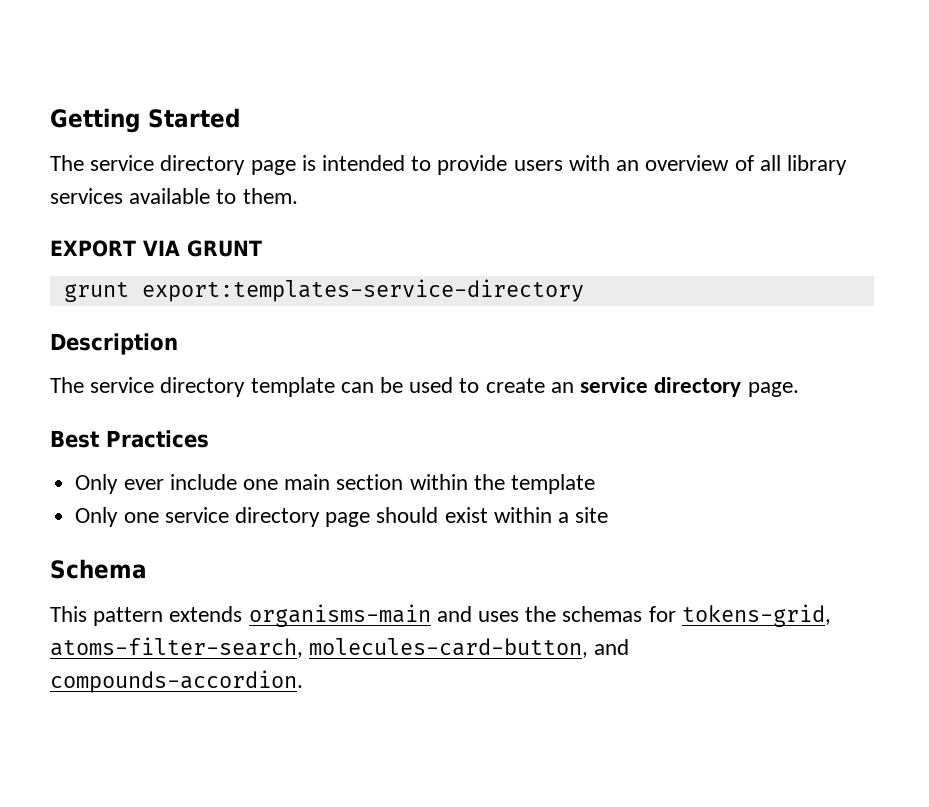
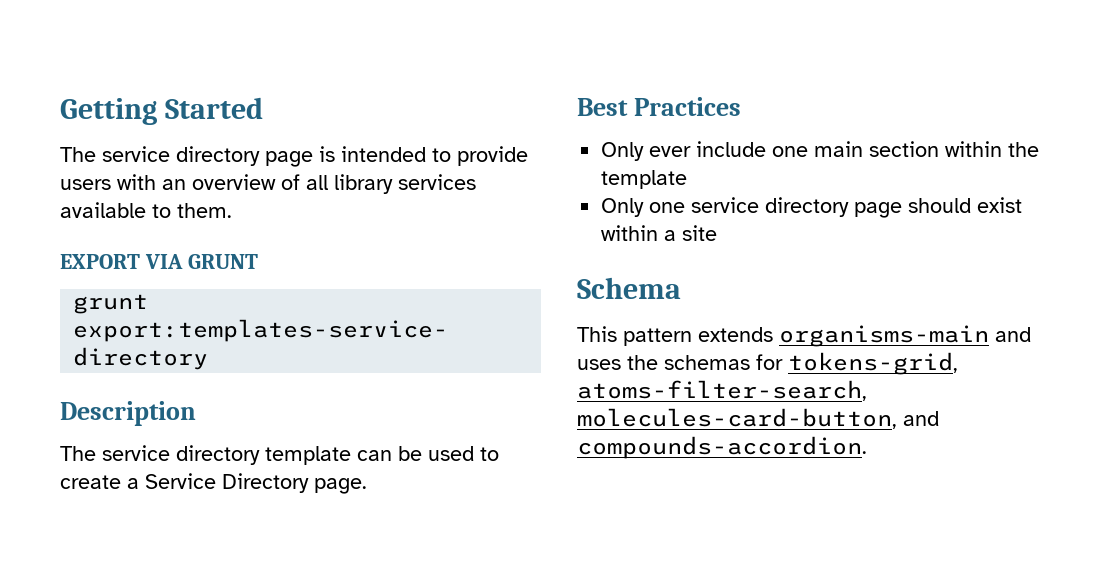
- The service directory template can be used to create an service directory page.
+ The service directory template can be used to create a Service Directory page.

